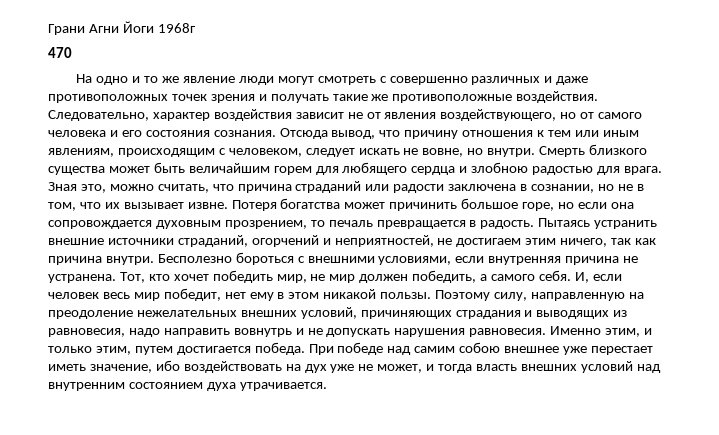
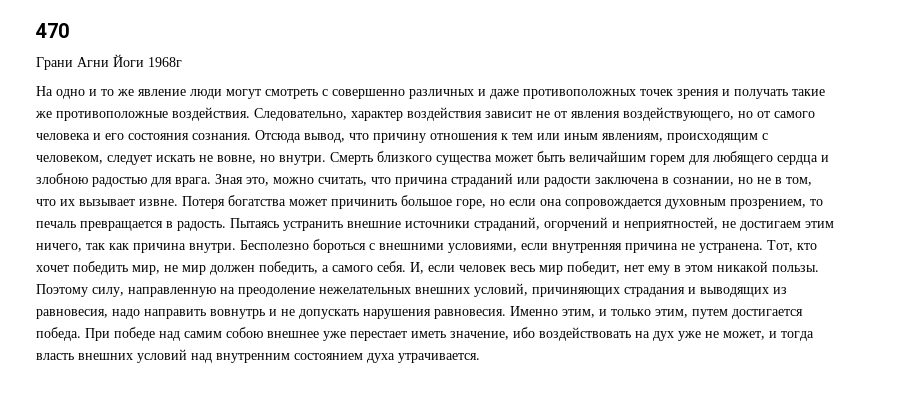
+ 470
- 470

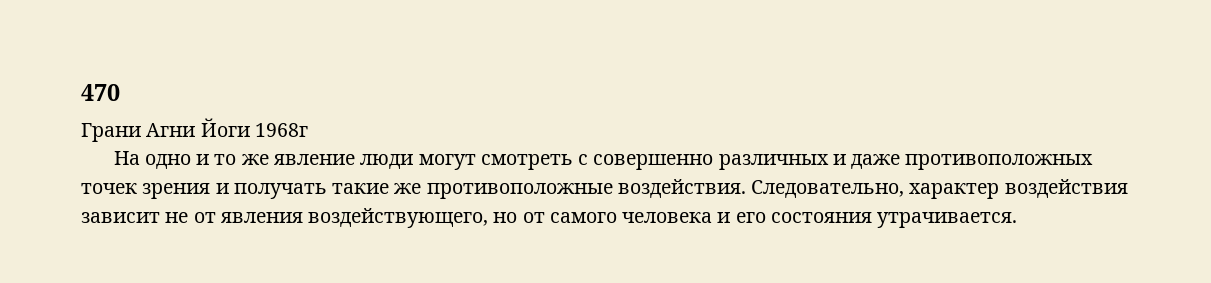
- Следовательно, характер воздействия зависит не от явления воздействующего, но от самого человека и его состояния сознания. Отсюда вывод, что причину отношения к тем или иным явлениям, происходящим с человеком, следует искать не вовне, но внутри. Смерть близкого существа может быть величайшим горем для любящего сердца и злобною радостью для врага. Зная это, можно считать, что причина страданий или радости заключена в сознании, но не в том, что их вызывает извне. Потеря богатства может причинить большое горе, но если она сопровождается духовным прозрением, то печаль превращается в радость. Пытаясь устранить внешние источники страданий, огорчений и неприятностей, не достигаем этим ничего, так как причина внутри. Бесполезно бороться с внешними условиями, если внутренняя причина не устранена. Тот, кто хочет победить мир, не мир должен победить, а самого себя. И, если человек весь мир победит, нет ему в этом никакой пользы. Поэтому силу, направленную на преодоление нежелательных внешних условий, причиняющих страдания и выводящих из равновесия, надо направить вовнутрь и не допускать нарушения равновесия. Именно этим, и только этим, путем достигается победа. При победе над самим собою внешнее уже перестает иметь значение, ибо воздействовать на дух уже не может, и тогда власть внешних условий над внутренним состоянием духа утрачивается.
+ Следовательно, характер воздействия зависит не от явления воздействующего, но от самого человека и его состояния утрачивается.

